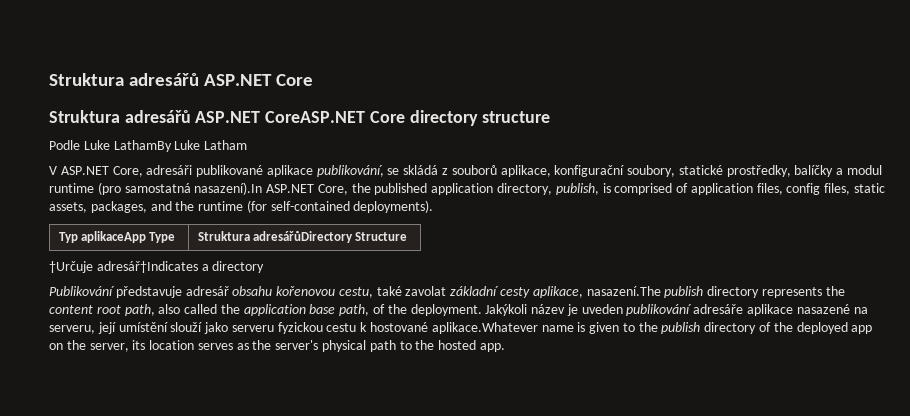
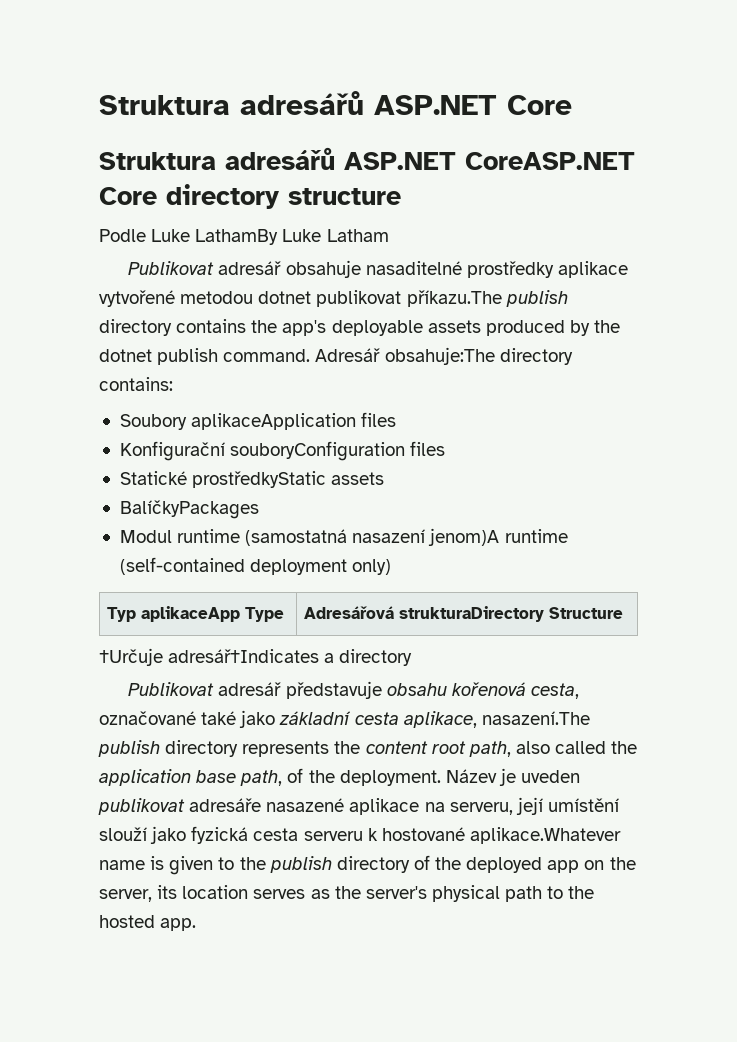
- V ASP.NET Core, adresáři publikované aplikace publikování, se skládá z souborů aplikace, konfigurační soubory, statické prostředky, balíčky a modul runtime (pro samostatná nasazení).In ASP.NET Core, the published application directory, publish, is comprised of application files, config files, static assets, packages, and the runtime (for self-contained deployments).
+ Publikovat adresář obsahuje nasaditelné prostředky aplikace vytvořené metodou dotnet publikovat příkazu.The publish directory contains the app's deployable assets produced by the dotnet publish command. Adresář obsahuje:The directory contains:
+ Soubory aplikaceApplication files
+ Konfigurační souboryConfiguration files
+ Statické prostředkyStatic assets
+ BalíčkyPackages
+ Modul runtime (samostatná nasazení jenom)A runtime (self-contained deployment only)
- Typ aplikaceApp Type | Struktura adresářůDirectory Structure
+ Typ aplikaceApp Type | Adresářová strukturaDirectory Structure
- Publikování představuje adresář obsahu kořenovou cestu, také zavolat základní cesty aplikace, nasazení.The publish directory represents the content root path, also called the application base path, of the deployment.
+ Publikovat adresář představuje obsahu kořenová cesta, označované také jako základní cesta aplikace, nasazení.The publish directory represents the content root path, also called the application base path, of the deployment.
- Jakýkoli název je uveden publikování adresáře aplikace nasazené na serveru, její umístění slouží jako serveru fyzickou cestu k hostované aplikace.Whatever name is given to the publish directory of the deployed app on the server, its location serves as the server's physical path to the hosted app.
+ Název je uveden publikovat adresáře nasazené aplikace na serveru, její umístění slouží jako fyzická cesta serveru k hostované aplikace.Whatever name is given to the publish directory of the deployed app on the server, its location serves as the server's physical path to the hosted app.

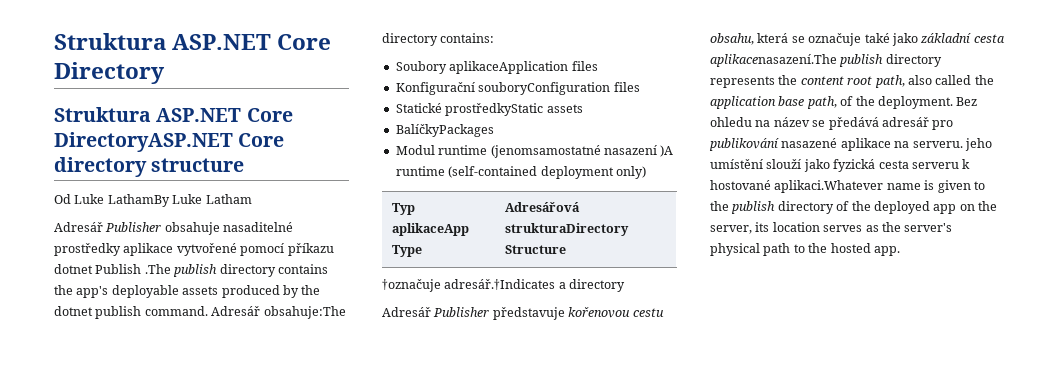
- Struktura adresářů ASP.NET Core
- Struktura adresářů ASP.NET CoreASP.NET Core directory structure
+ Struktura ASP.NET Core Directory
+ Struktura ASP.NET Core DirectoryASP.NET Core directory structure
- Podle Luke LathamBy Luke Latham
+ Od Luke LathamBy Luke Latham
- Publikovat adresář obsahuje nasaditelné prostředky aplikace vytvořené metodou dotnet publikovat příkazu.The publish directory contains the app's deployable assets produced by the dotnet publish command.
+ Adresář Publisher obsahuje nasaditelné prostředky aplikace vytvořené pomocí příkazu dotnet Publish .The publish directory contains the app's deployable assets produced by the dotnet publish command.
- Modul runtime (samostatná nasazení jenom)A runtime (self-contained deployment only)
+ Modul runtime (jenomsamostatné nasazení )A runtime (self-contained deployment only)
- †Určuje adresář†Indicates a directory
+ †označuje adresář.†Indicates a directory
- Publikovat adresář představuje obsahu kořenová cesta, označované také jako základní cesta aplikace, nasazení.The publish directory represents the content root path, also called the application base path, of the deployment.
+ Adresář Publisher představuje kořenovou cestu obsahu, která se označuje také jako základní cesta aplikacenasazení.The publish directory represents the content root path, also called the application base path, of the deployment.
- Název je uveden publikovat adresáře nasazené aplikace na serveru, její umístění slouží jako fyzická cesta serveru k hostované aplikace.Whatever name is given to the publish directory of the deployed app on the server, its location serves as the server's physical path to the hosted app.
+ Bez ohledu na název se předává adresář pro publikování nasazené aplikace na serveru. jeho umístění slouží jako fyzická cesta serveru k hostované aplikaci.Whatever name is given to the publish directory of the deployed app on the server, its location serves as the server's physical path to the hosted app.

